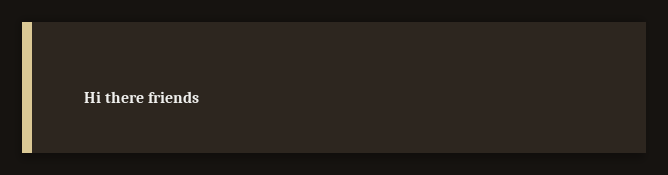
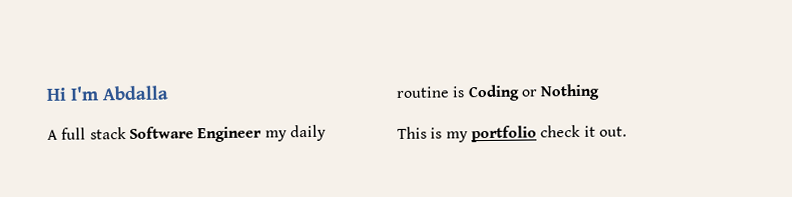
- Hi there friends
+ Hi I'm Abdalla
+ A full stack Software Engineer my daily routine is Coding or Nothing
+ This is my portfolio check it out.

